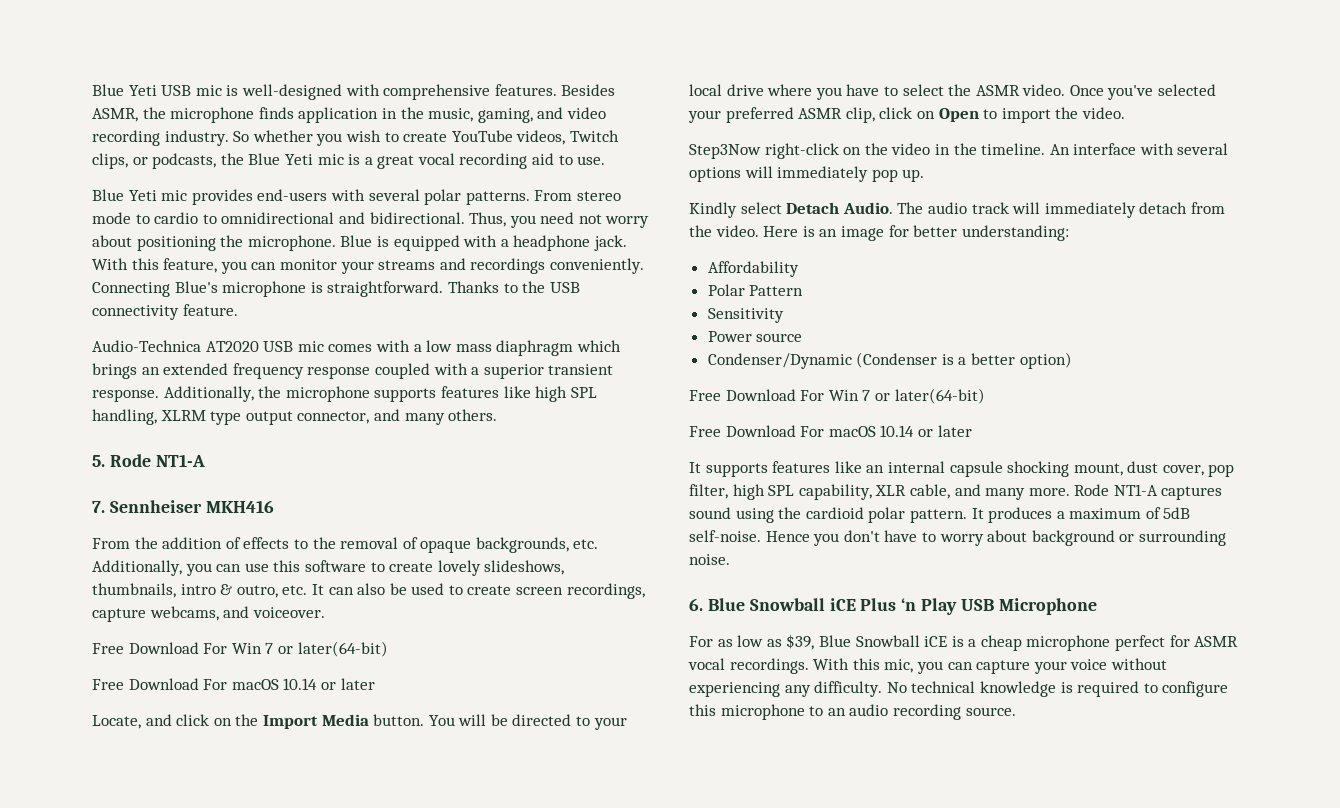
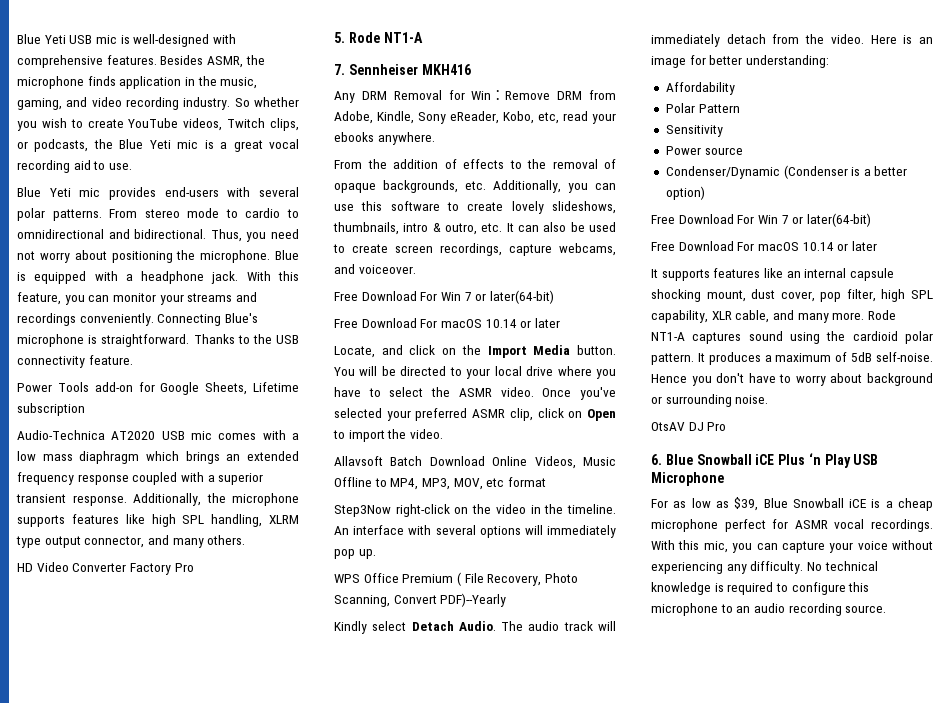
+ Power Tools add-on for Google Sheets, Lifetime subscription
+ HD Video Converter Factory Pro
+ Any DRM Removal for Win：Remove DRM from Adobe, Kindle, Sony eReader, Kobo, etc, read your ebooks anywhere.
+ Allavsoft Batch Download Online Videos, Music Offline to MP4, MP3, MOV, etc format
+ WPS Office Premium ( File Recovery, Photo Scanning, Convert PDF)--Yearly
+ OtsAV DJ Pro

